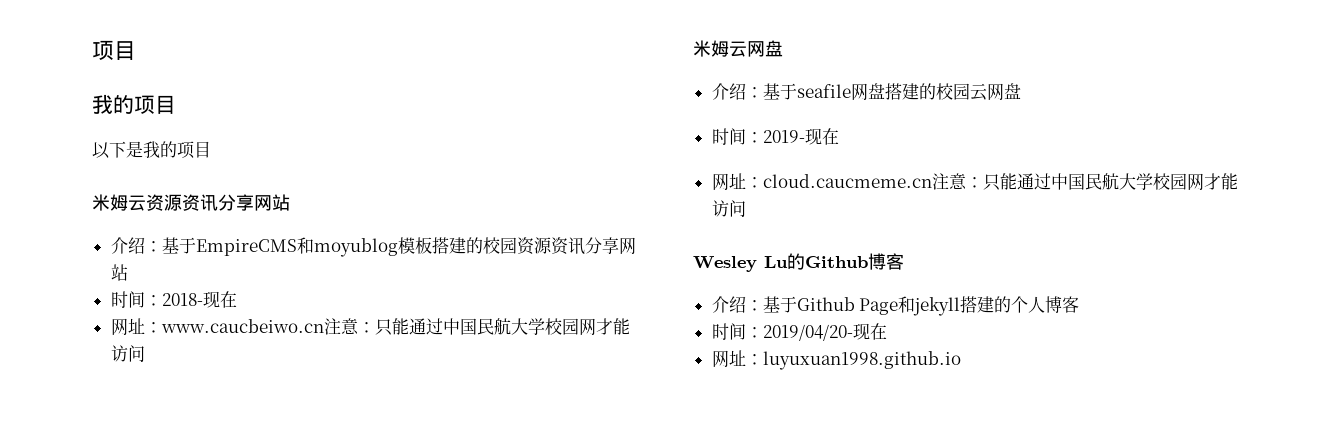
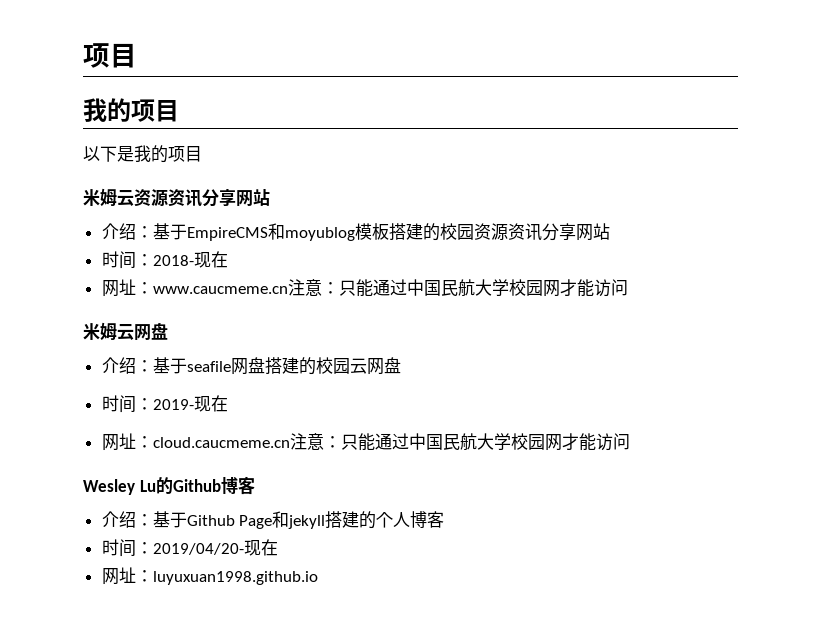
- 网址：www.caucbeiwo.cn注意：只能通过中国民航大学校园网才能访问
+ 网址：www.caucmeme.cn注意：只能通过中国民航大学校园网才能访问

